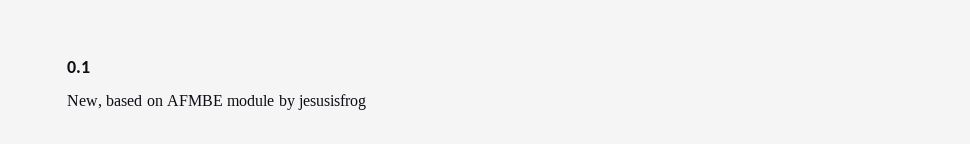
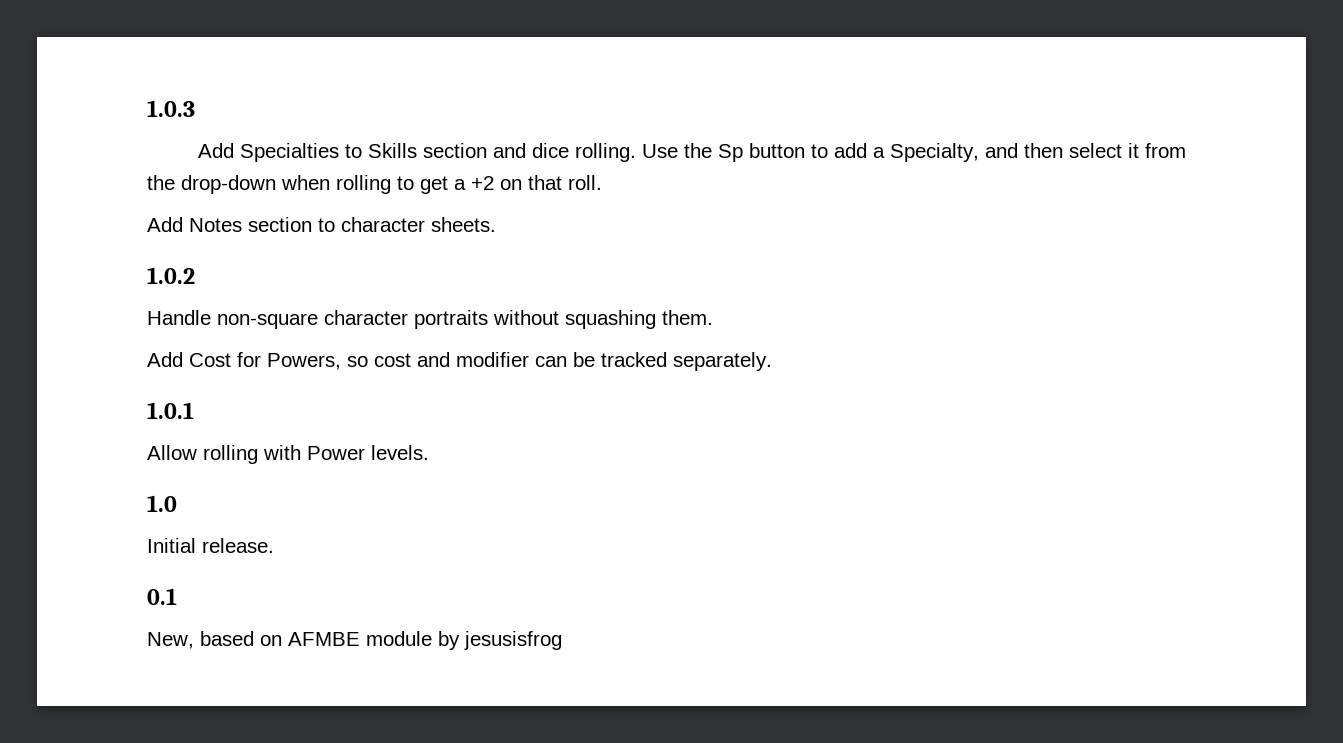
+ 1.0.3
+ Add Specialties to Skills section and dice rolling. Use the Sp button to add a Specialty, and then select it from the drop-down when rolling to get a +2 on that roll.
+ Add Notes section to character sheets.
+ 1.0.2
+ Handle non-square character portraits without squashing them.
+ Add Cost for Powers, so cost and modifier can be tracked separately.
+ 1.0.1
+ Allow rolling with Power levels.
+ 1.0
+ Initial release.

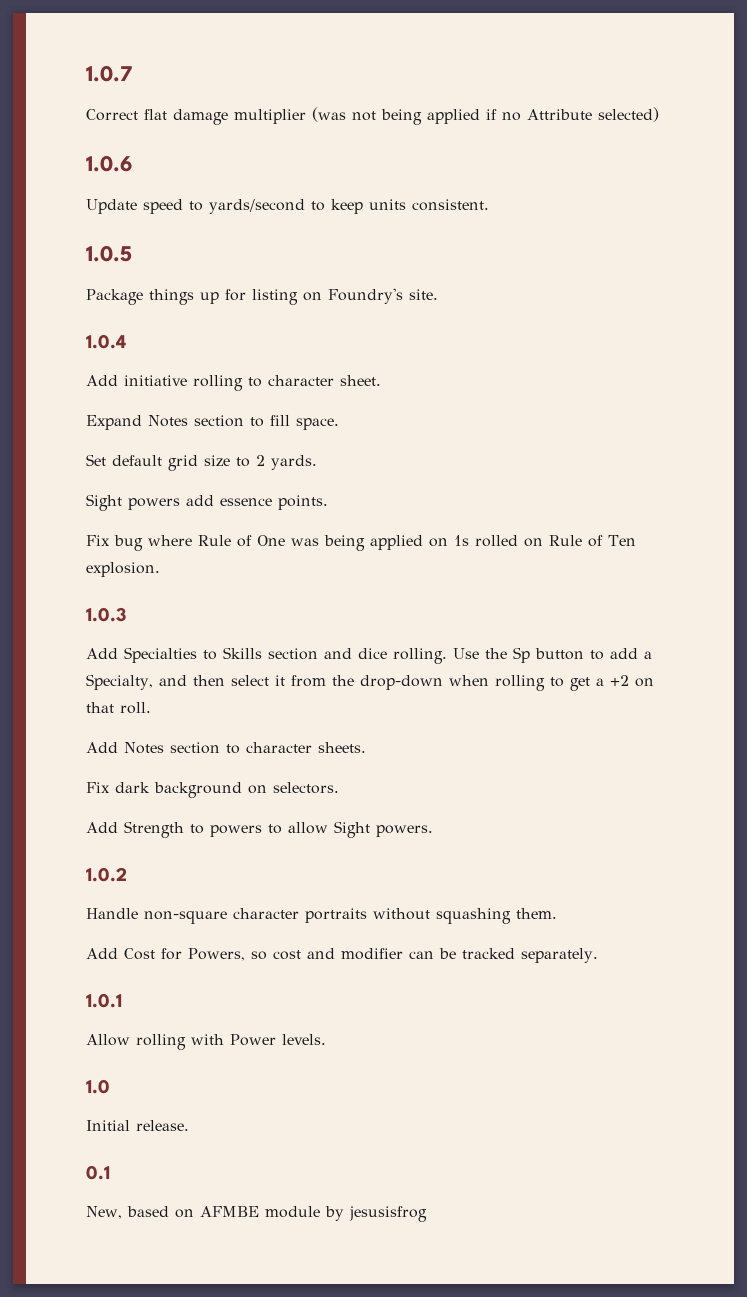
+ 1.0.7
+ Correct flat damage multiplier (was not being applied if no Attribute selected)
+ 1.0.6
+ Update speed to yards/second to keep units consistent.
+ 1.0.5
+ Package things up for listing on Foundry's site.
+ 1.0.4
+ Add initiative rolling to character sheet.
+ Expand Notes section to fill space.
+ Set default grid size to 2 yards.
+ Sight powers add essence points.
+ Fix bug where Rule of One was being applied on 1s rolled on Rule of Ten explosion.
+ Fix dark background on selectors.
+ Add Strength to powers to allow Sight powers.

